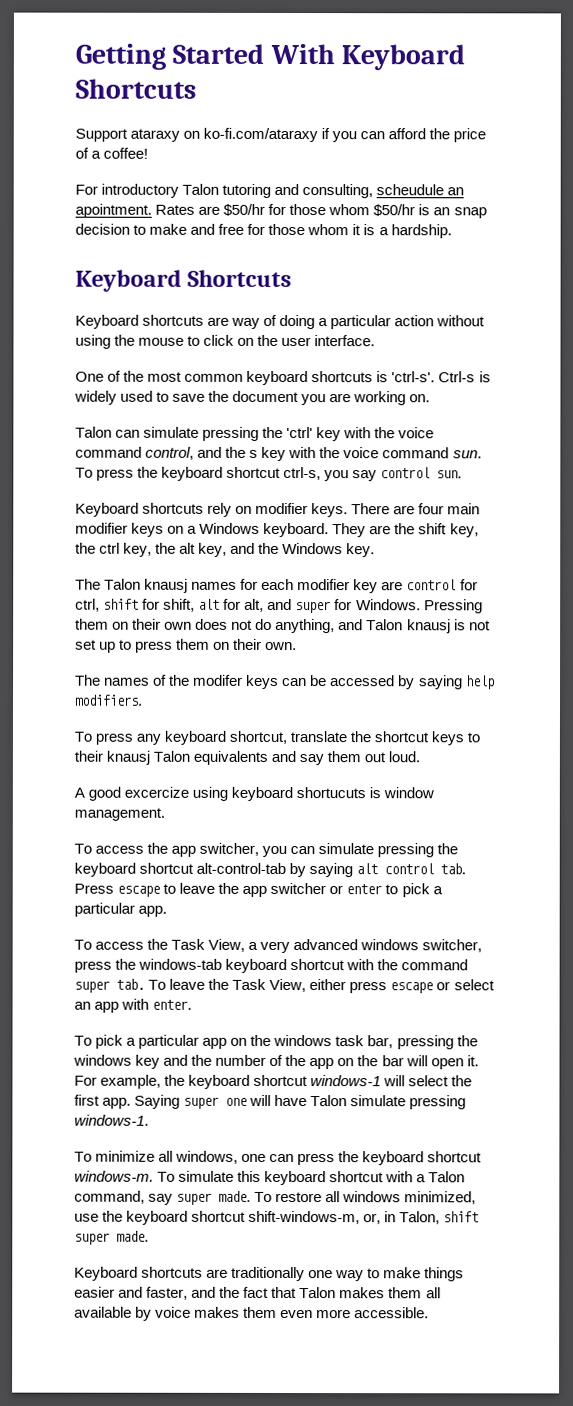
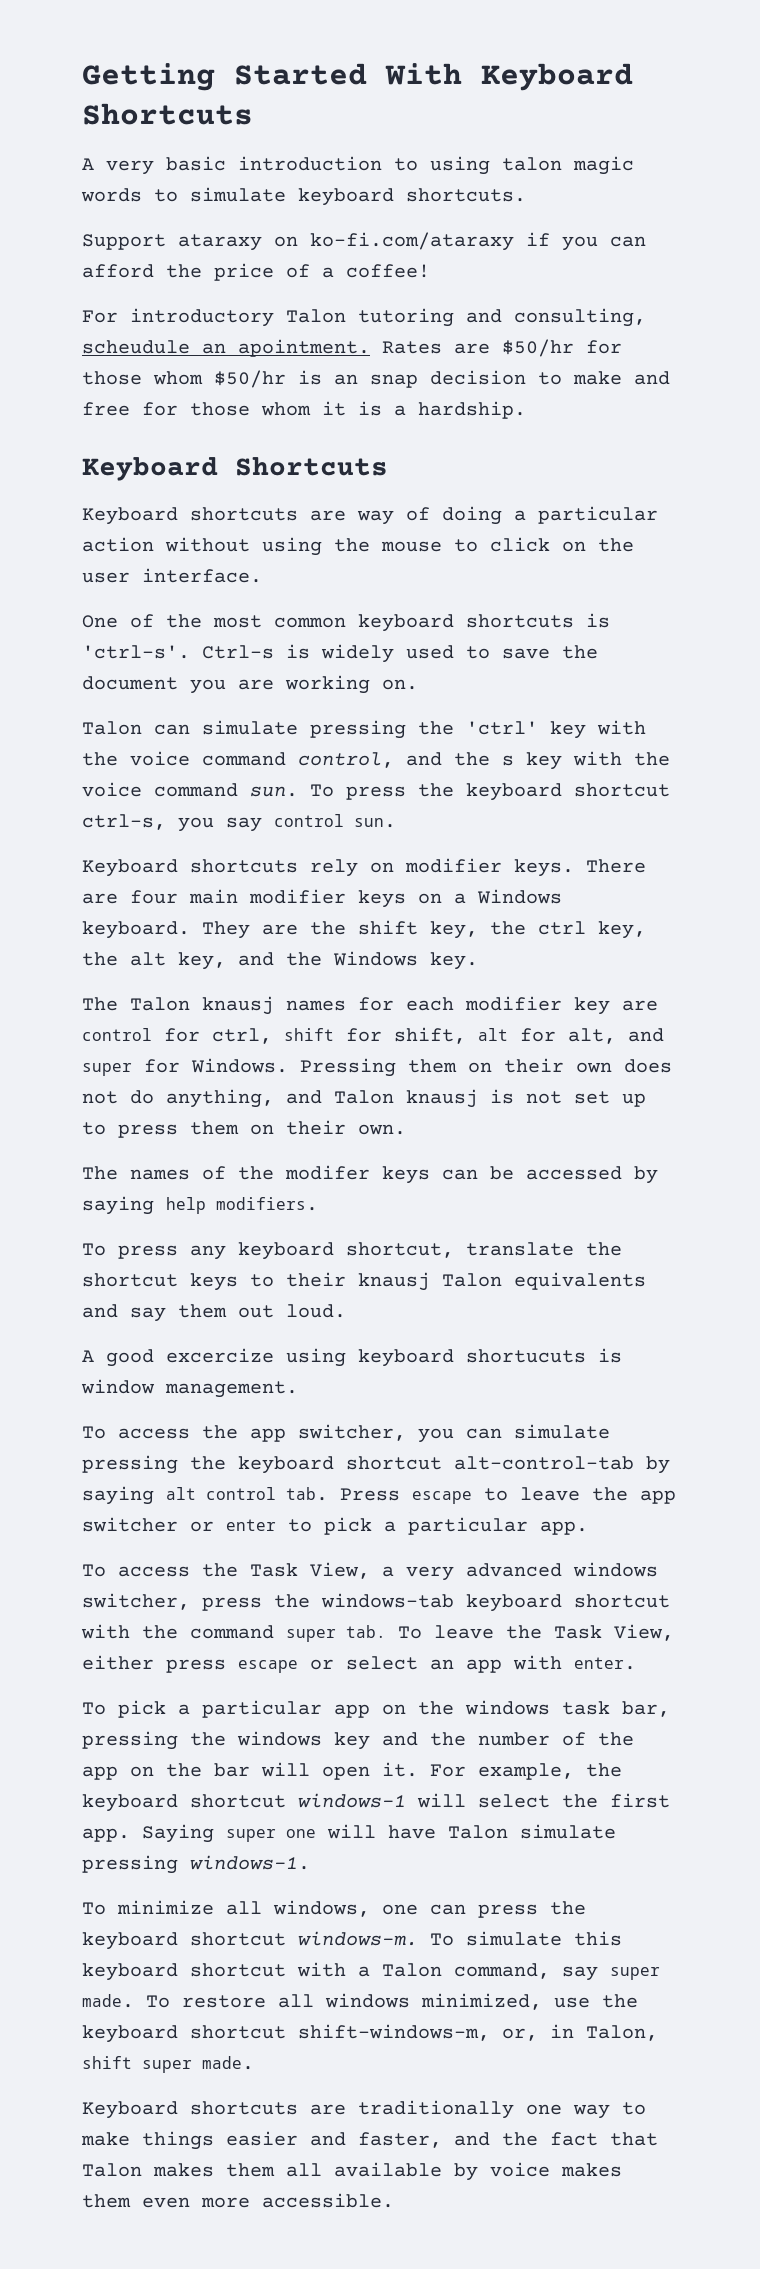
+ A very basic introduction to using talon magic words to simulate keyboard shortcuts.

